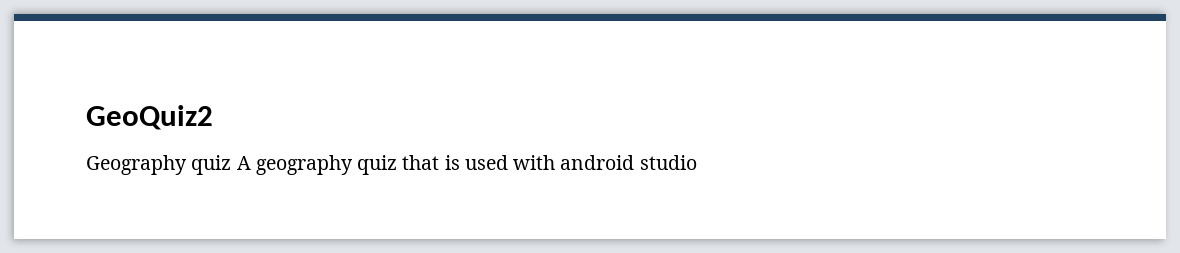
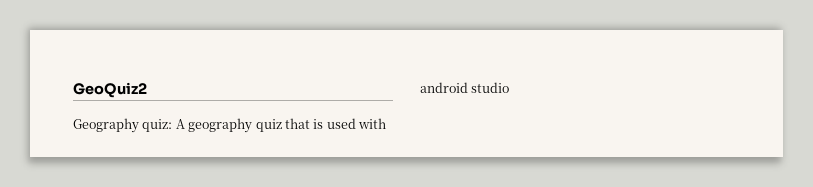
- Geography quiz A geography quiz that is used with android studio
+ Geography quiz: A geography quiz that is used with android studio

